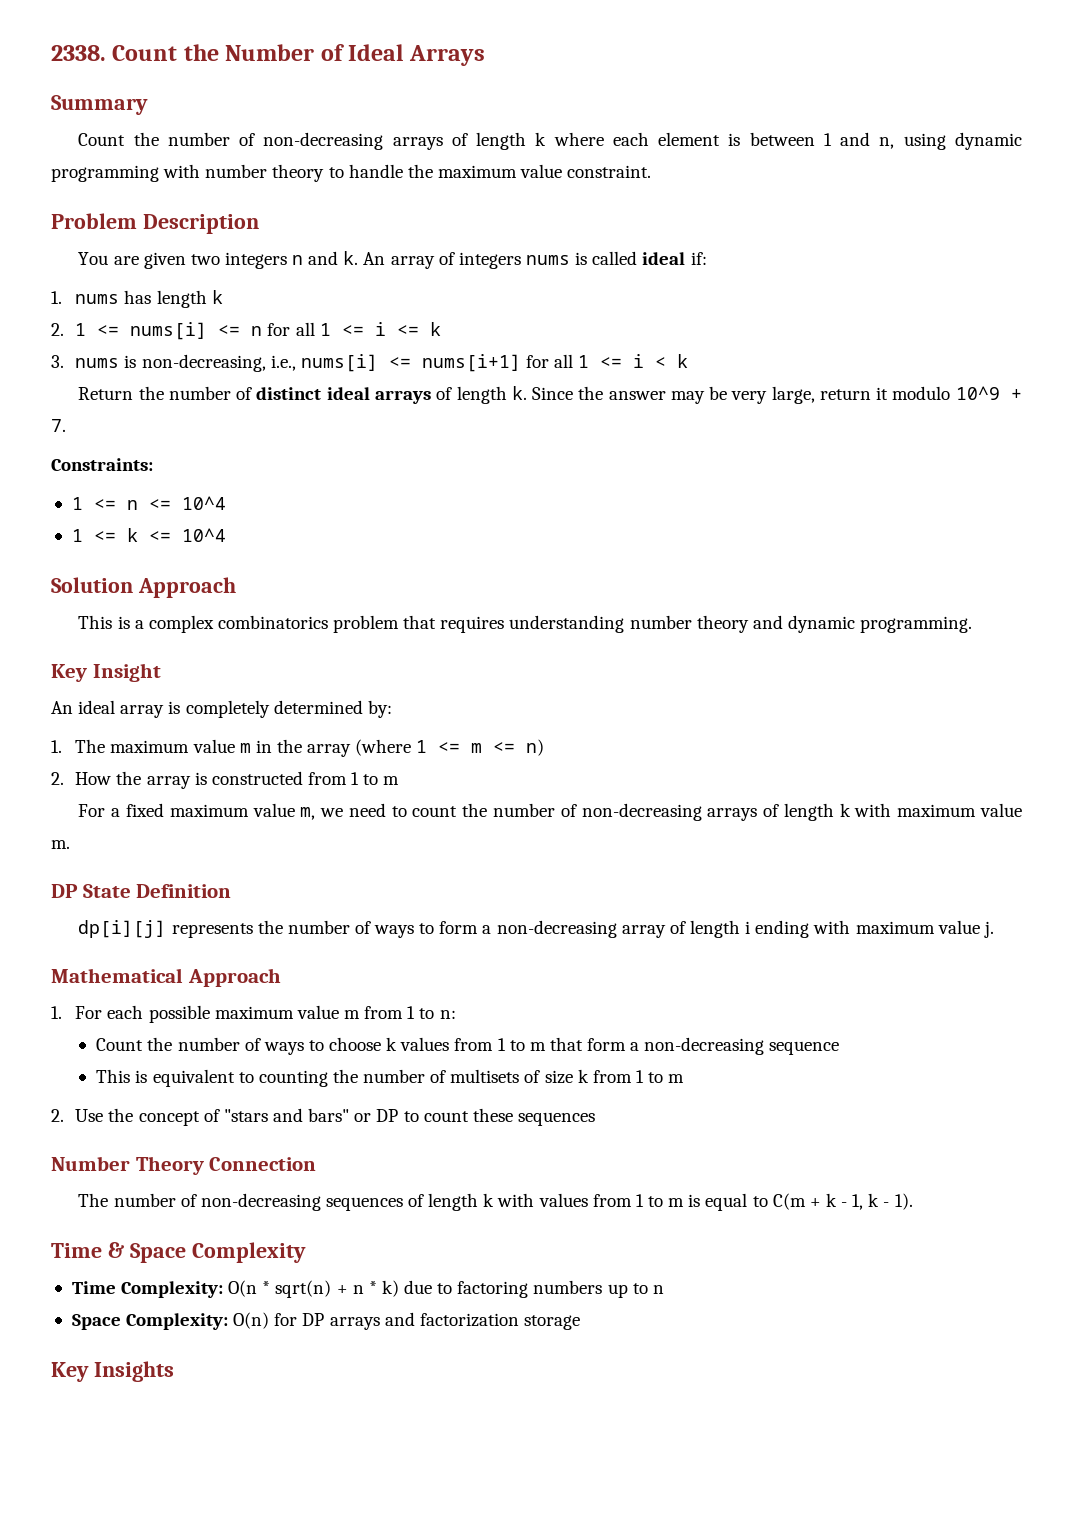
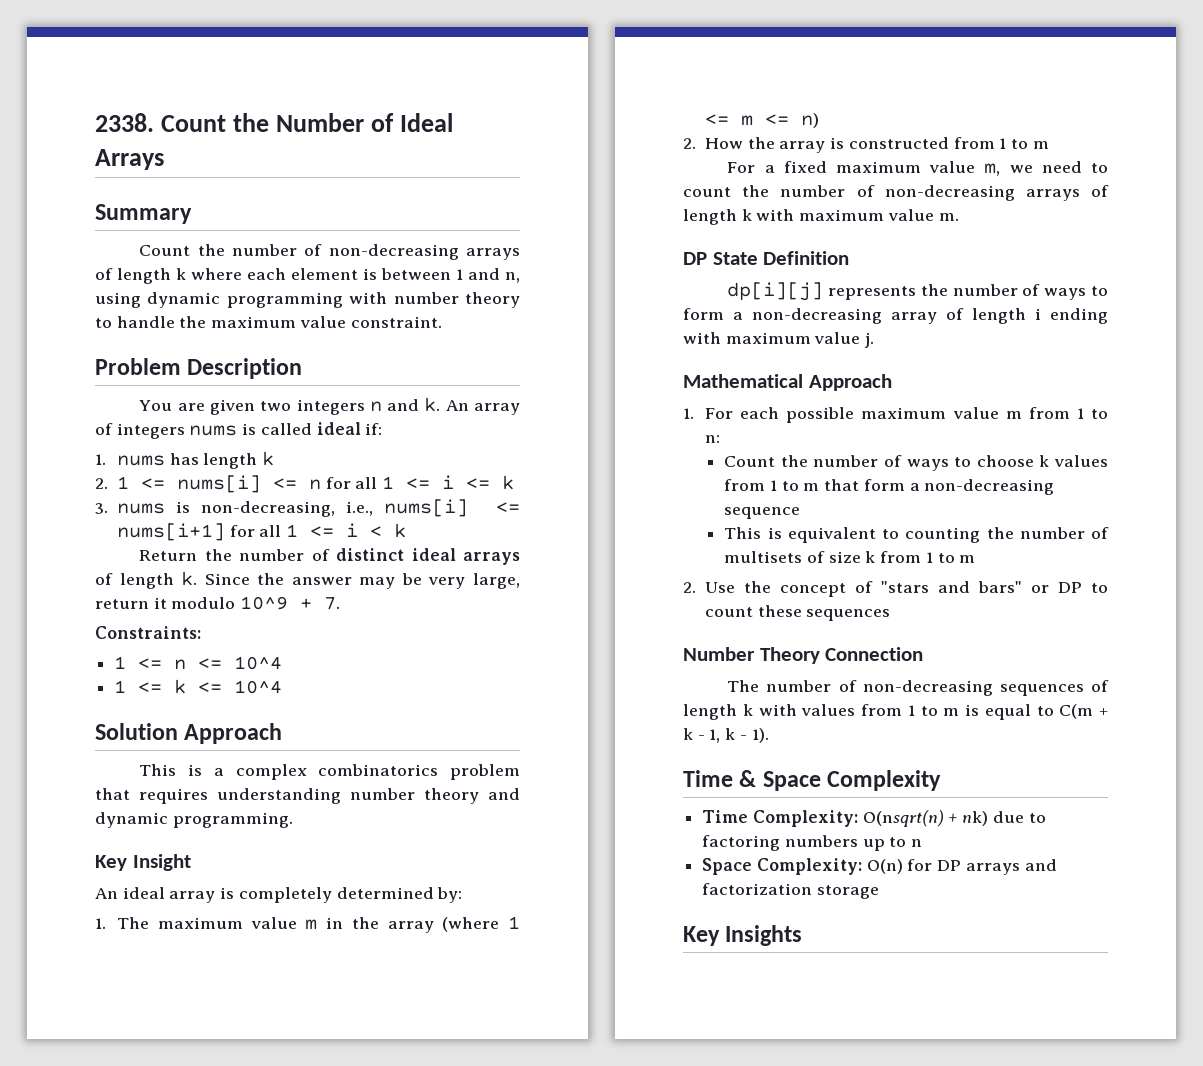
- Time Complexity: O(n * sqrt(n) + n * k) due to factoring numbers up to n
+ Time Complexity: O(nsqrt(n) + nk) due to factoring numbers up to n

